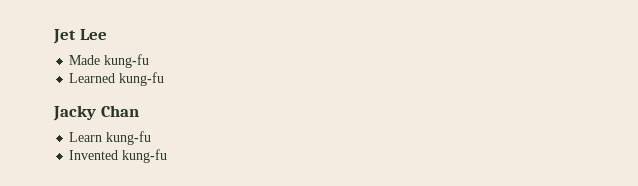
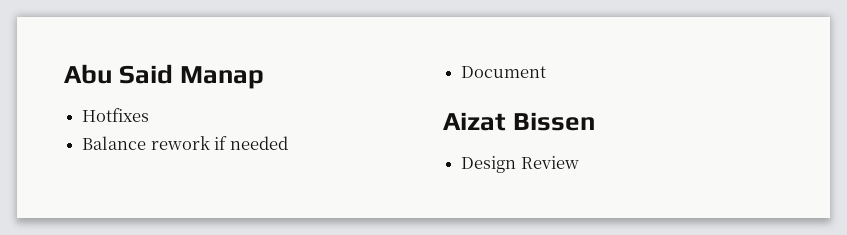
- Jet Lee
- Made kung-fu
- Learned kung-fu
- Jacky Chan
- Learn kung-fu
- Invented kung-fu
+ Abu Said Manap
+ Hotfixes
+ Balance rework if needed
+ Document
+ Aizat Bissen
+ Design Review

